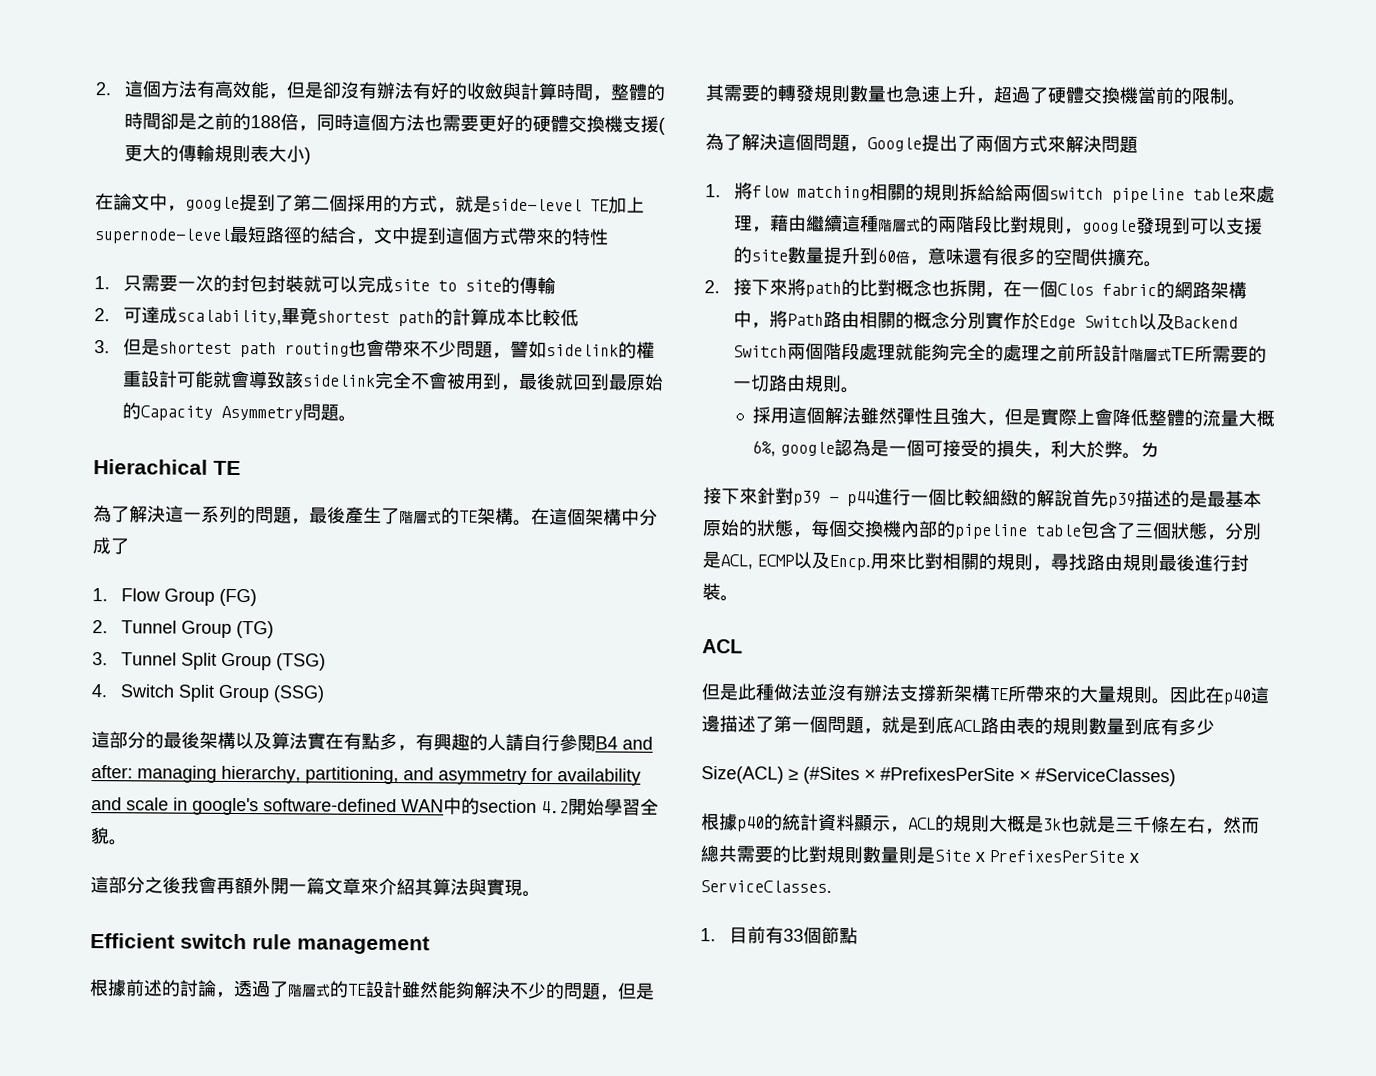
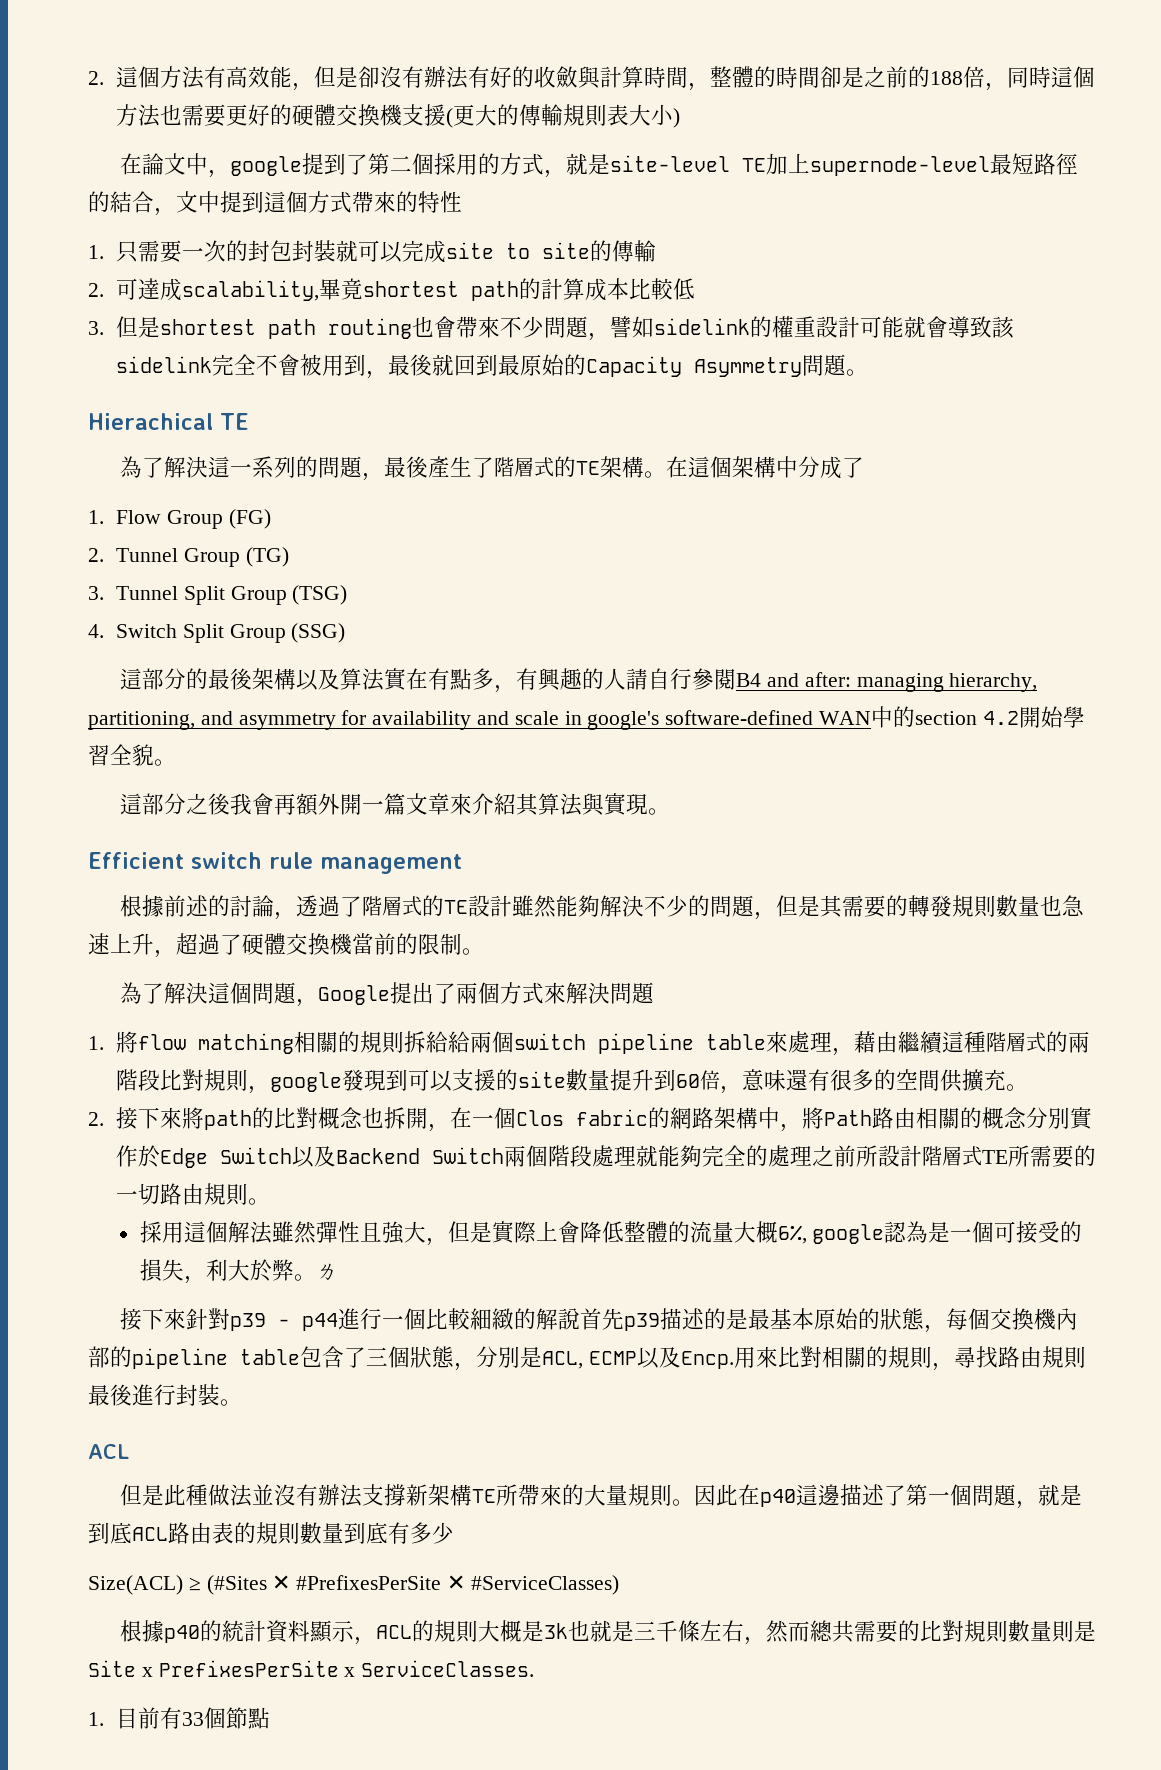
- 在論文中，google提到了第二個採用的方式，就是side-level TE加上supernode-level最短路徑的結合，文中提到這個方式帶來的特性
+ 在論文中，google提到了第二個採用的方式，就是site-level TE加上supernode-level最短路徑的結合，文中提到這個方式帶來的特性

